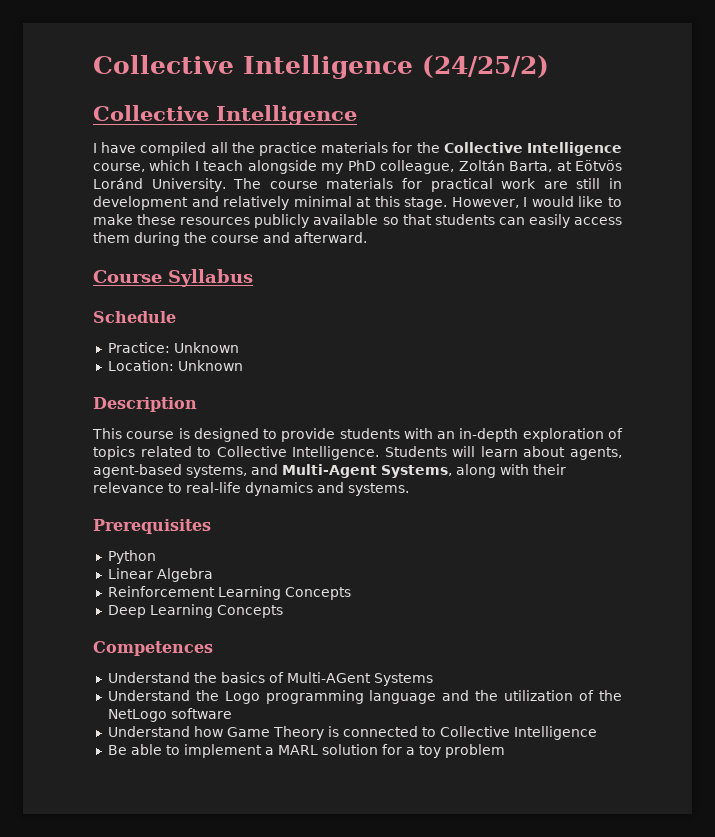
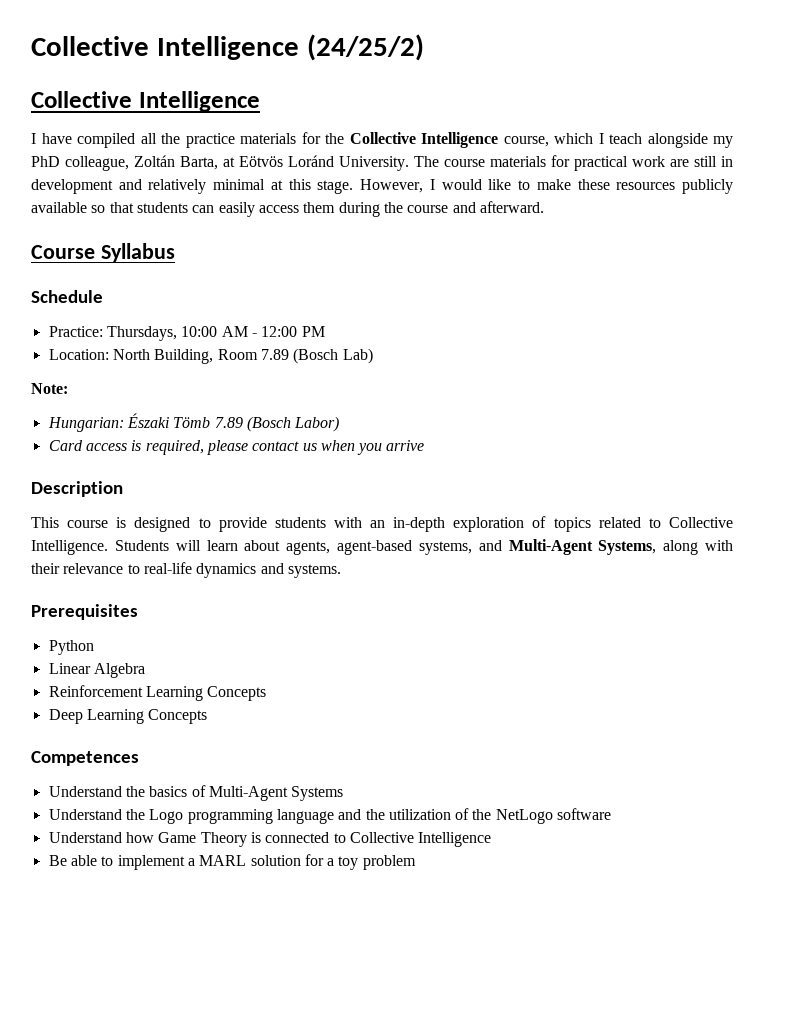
- Practice: Unknown
- Location: Unknown
+ Practice: Thursdays, 10:00 AM - 12:00 PM
+ Location: North Building, Room 7.89 (Bosch Lab)
+ Note:
+ Hungarian: Északi Tömb 7.89 (Bosch Labor)
+ Card access is required, please contact us when you arrive
- Understand the basics of Multi-AGent Systems
+ Understand the basics of Multi-Agent Systems

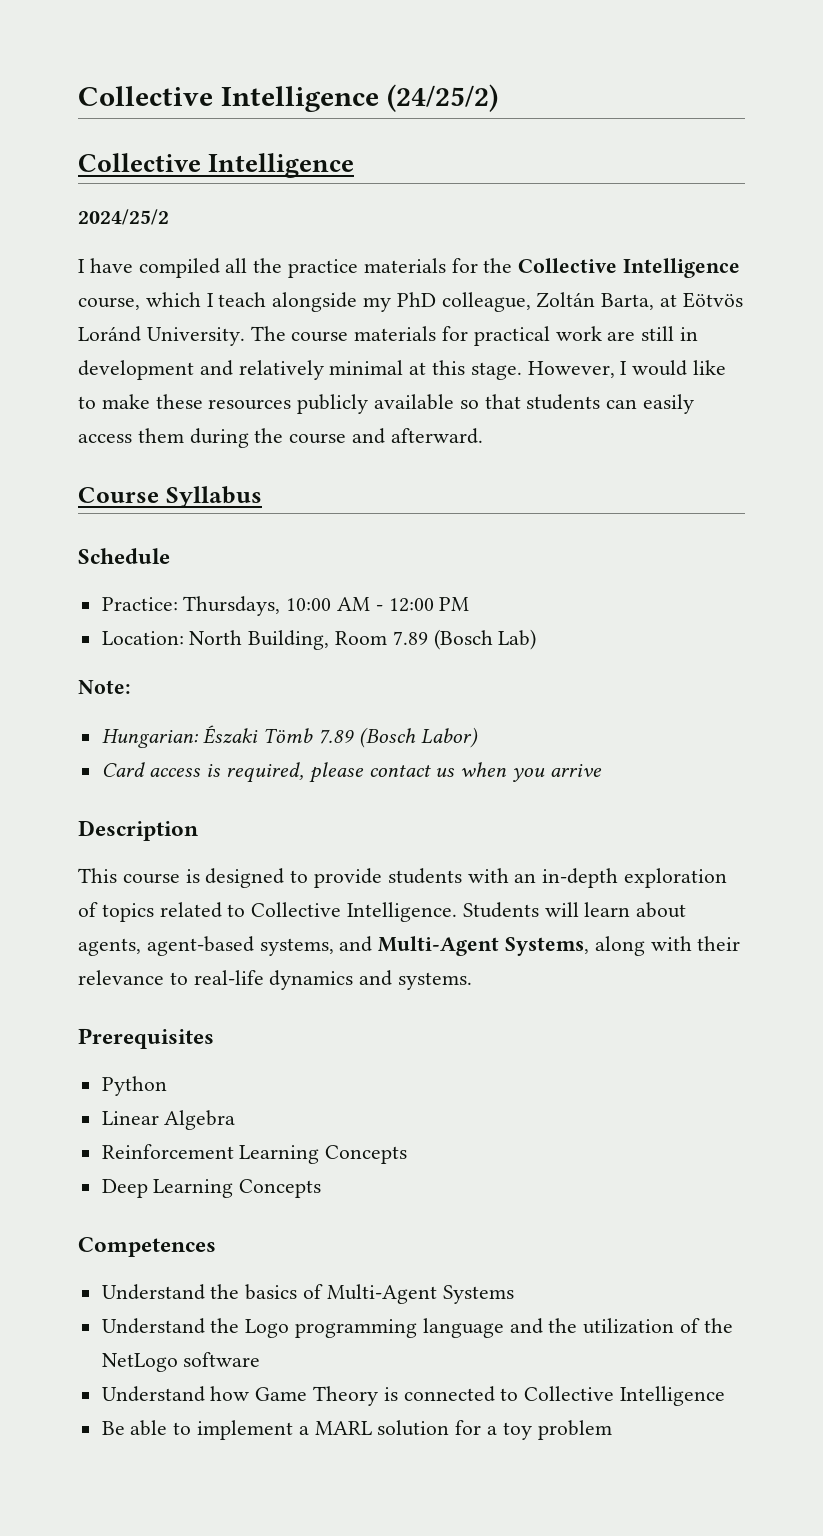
+ 2024/25/2

